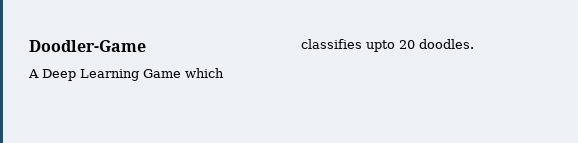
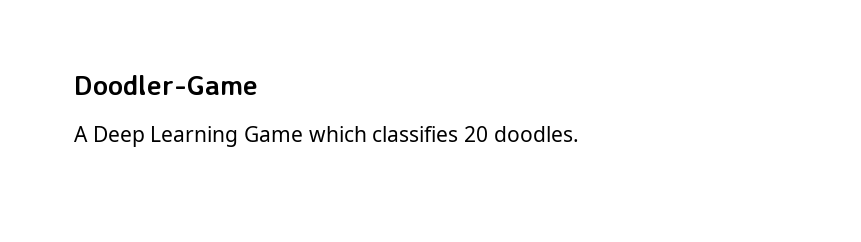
- A Deep Learning Game which classifies upto 20 doodles.
+ A Deep Learning Game which classifies 20 doodles.

